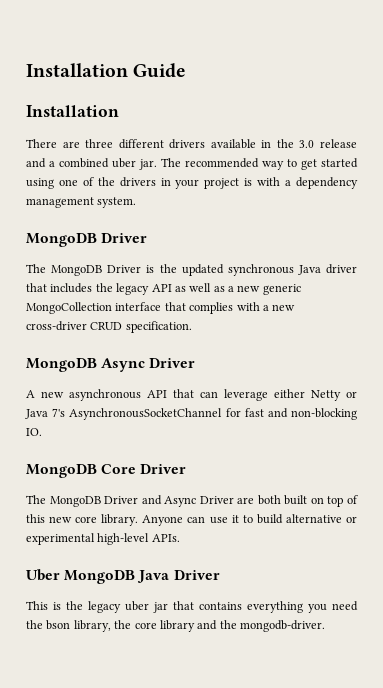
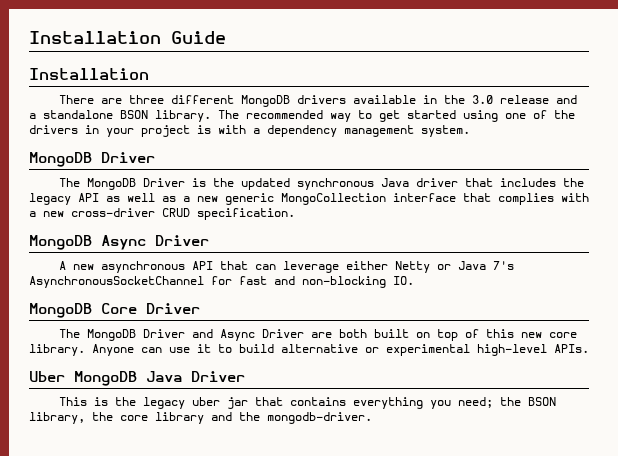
- There are three different drivers available in the 3.0 release and a combined uber jar.
+ There are three different MongoDB drivers available in the 3.0 release and a standalone BSON library.
- This is the legacy uber jar that contains everything you need the bson library, the core library and the mongodb-driver.
+ This is the legacy uber jar that contains everything you need; the BSON library, the core library and the mongodb-driver.

